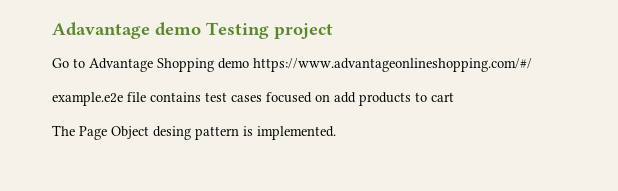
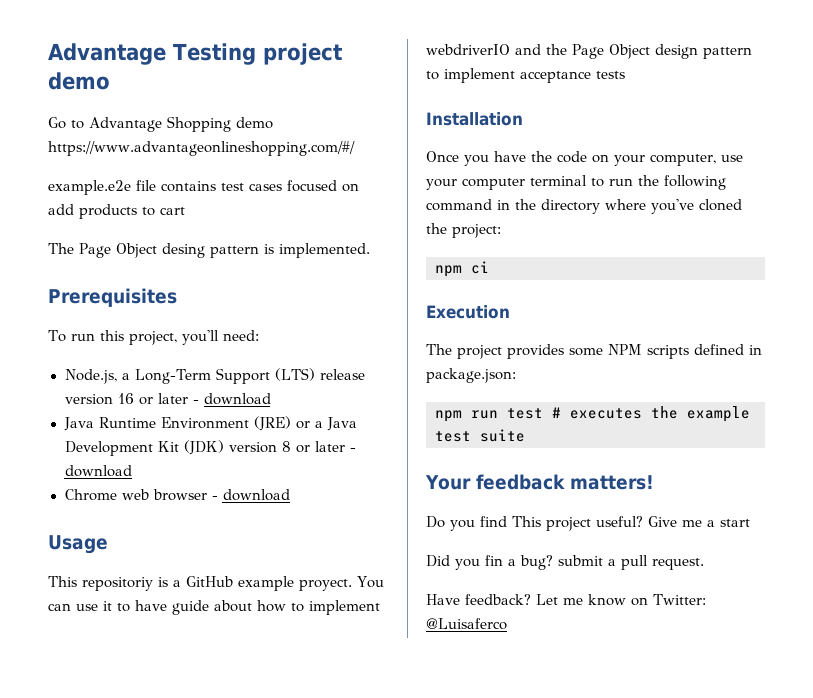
- Adavantage demo Testing project
+ Advantage Testing project demo
+ Prerequisites
+ To run this project, you'll need:
+ Node.js, a Long-Term Support (LTS) release version 16 or later - download
+ Java Runtime Environment (JRE) or a Java Development Kit (JDK) version 8 or later - download
+ Chrome web browser - download
+ Usage
+ This repositoriy is a GitHub example proyect. You can use it to have guide about how to implement webdriverIO and the Page Object design pattern to implement acceptance tests
+ Installation
+ Once you have the code on your computer, use your computer terminal to run the following command in the directory where you've cloned the project:
+ npm ci
+ Execution
+ The project provides some NPM scripts defined in package.json:
+ npm run test # executes the example test suite
+ Your feedback matters!
+ Do you find This project useful? Give me a start
+ Did you fin a bug? submit a pull request.
+ Have feedback? Let me know on Twitter: @Luisaferco

